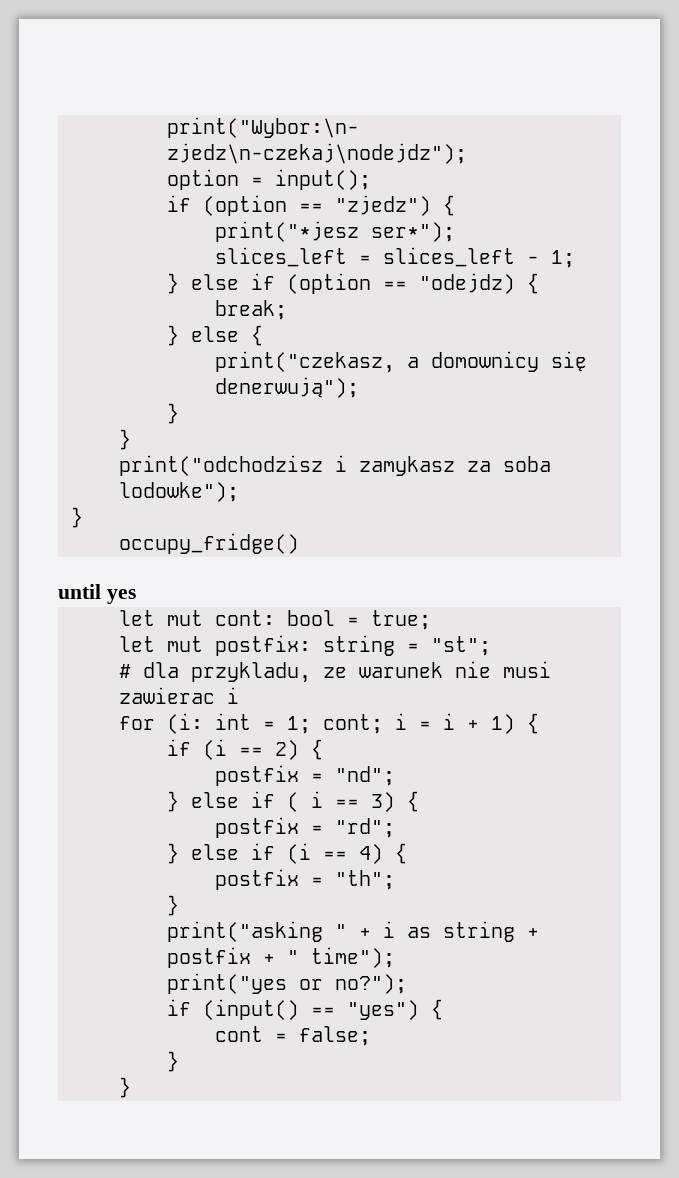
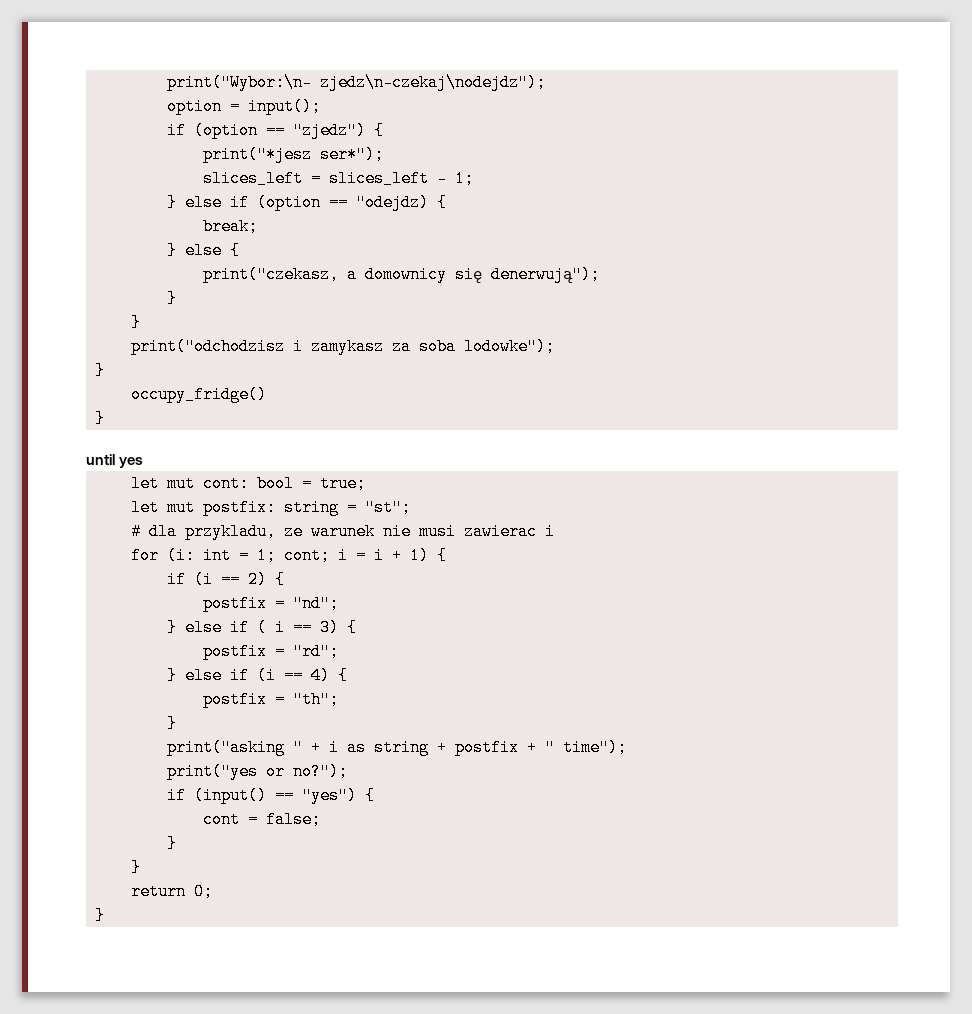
  occupy_fridge()
+ }
+ return 0;
+ }

